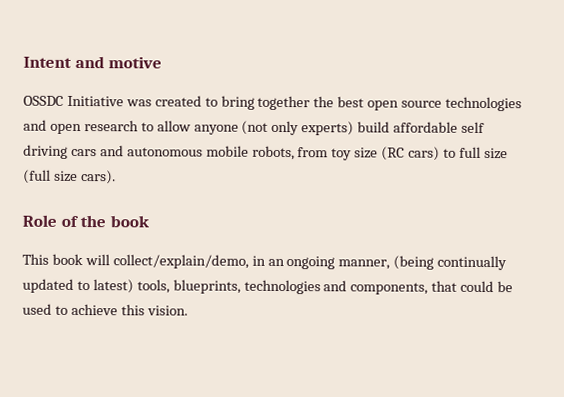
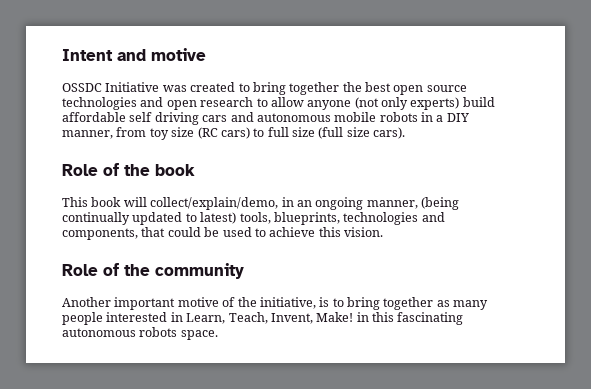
- OSSDC Initiative was created to bring together the best open source technologies and open research to allow anyone (not only experts) build affordable self driving cars and autonomous mobile robots, from toy size (RC cars) to full size (full size cars).
+ OSSDC Initiative was created to bring together the best open source technologies and open research to allow anyone (not only experts) build affordable self driving cars and autonomous mobile robots in a DIY manner, from toy size (RC cars) to full size (full size cars).
+ Role of the community
+ Another important motive of the initiative, is to bring together as many people interested in Learn, Teach, Invent, Make! in this fascinating autonomous robots space.

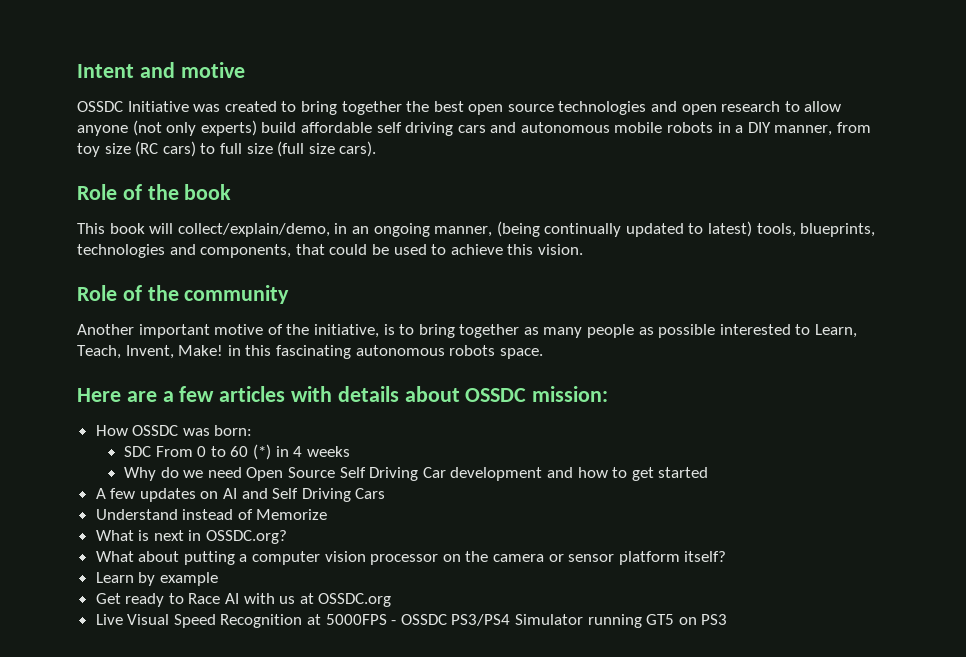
- Another important motive of the initiative, is to bring together as many people interested in Learn, Teach, Invent, Make! in this fascinating autonomous robots space.
+ Another important motive of the initiative, is to bring together as many people as possible interested to Learn, Teach, Invent, Make! in this fascinating autonomous robots space.
+ Here are a few articles with details about OSSDC mission:
+ How OSSDC was born:
+ SDC From 0 to 60 (*) in 4 weeks
+ Why do we need Open Source Self Driving Car development and how to get started
+ A few updates on AI and Self Driving Cars
+ Understand instead of Memorize
+ What is next in OSSDC.org?
+ What about putting a computer vision processor on the camera or sensor platform itself?
+ Learn by example
+ Get ready to Race AI with us at OSSDC.org
+ Live Visual Speed Recognition at 5000FPS - OSSDC PS3/PS4 Simulator running GT5 on PS3

